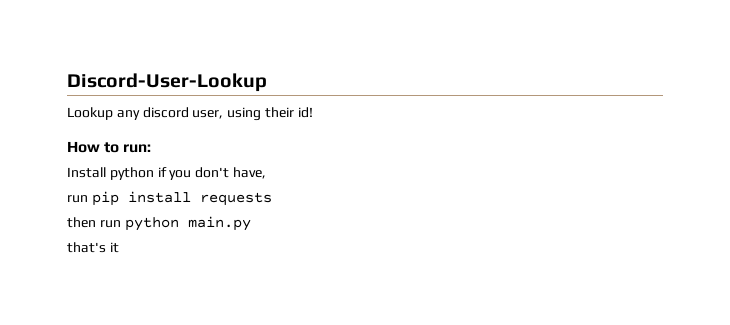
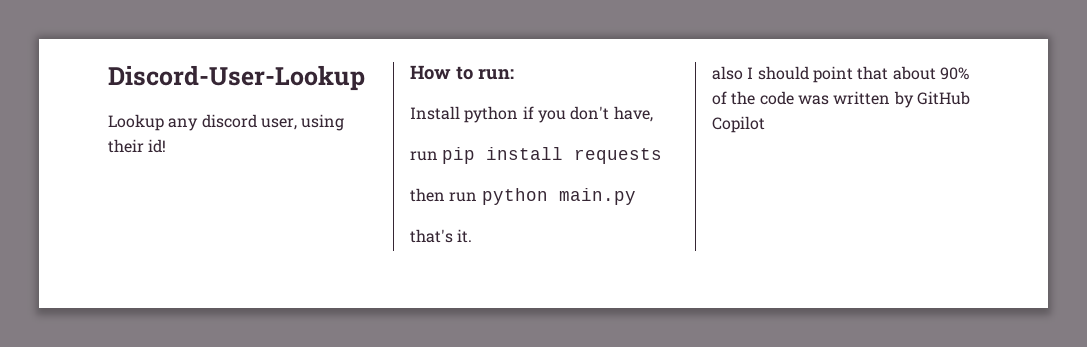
- that's it
+ that's it.
+ also I should point that about 90% of the code was written by GitHub Copilot

